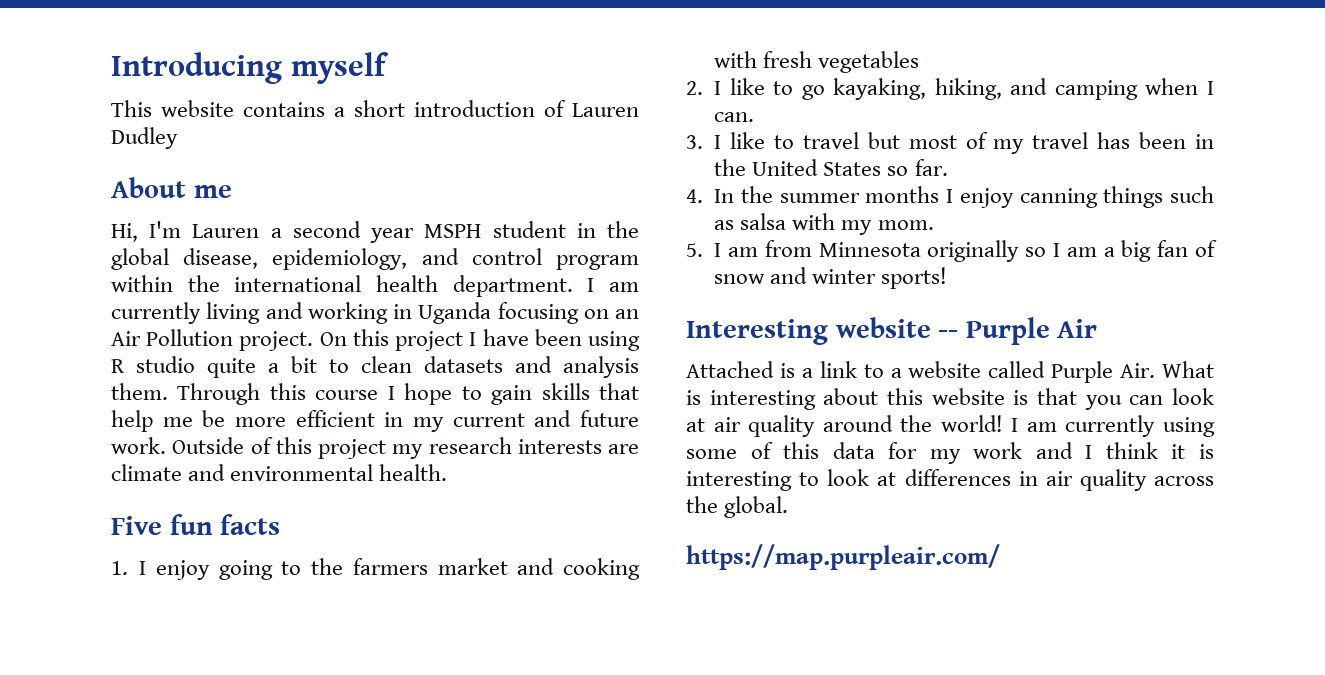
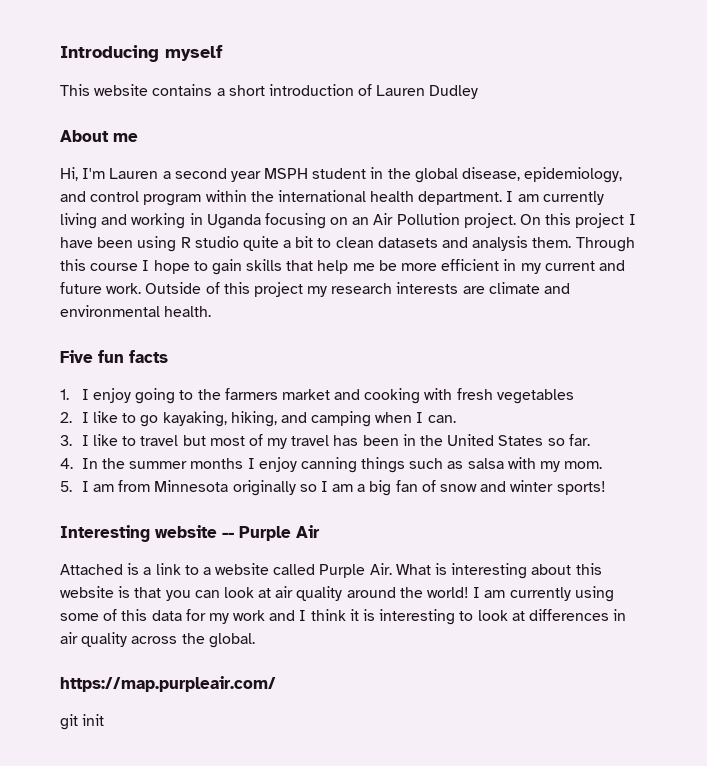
+ git init

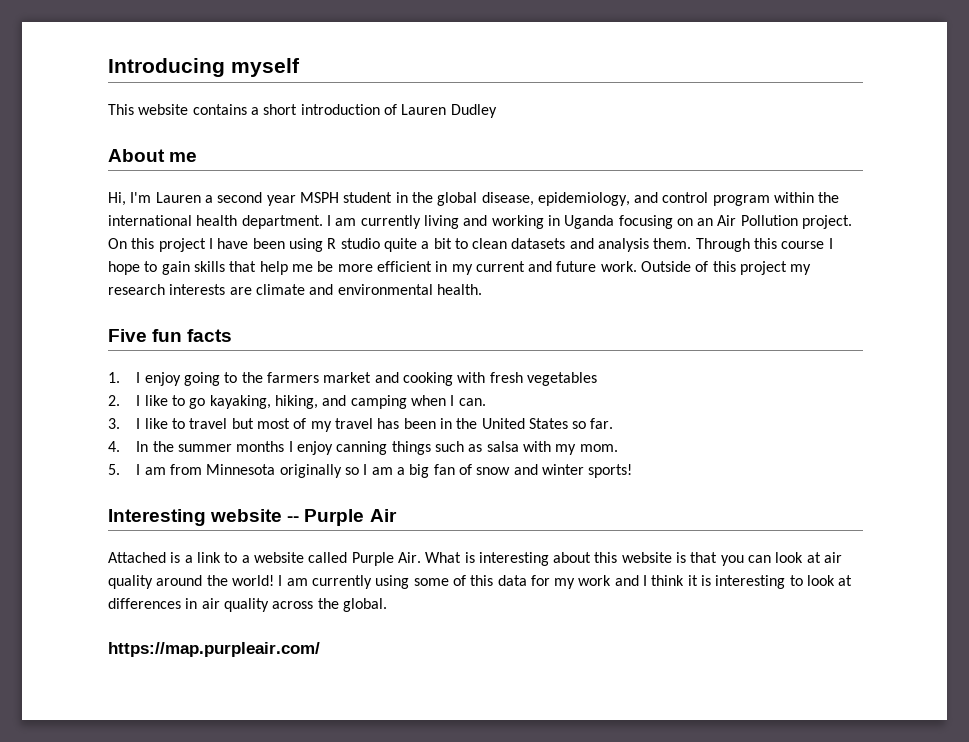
- git init

